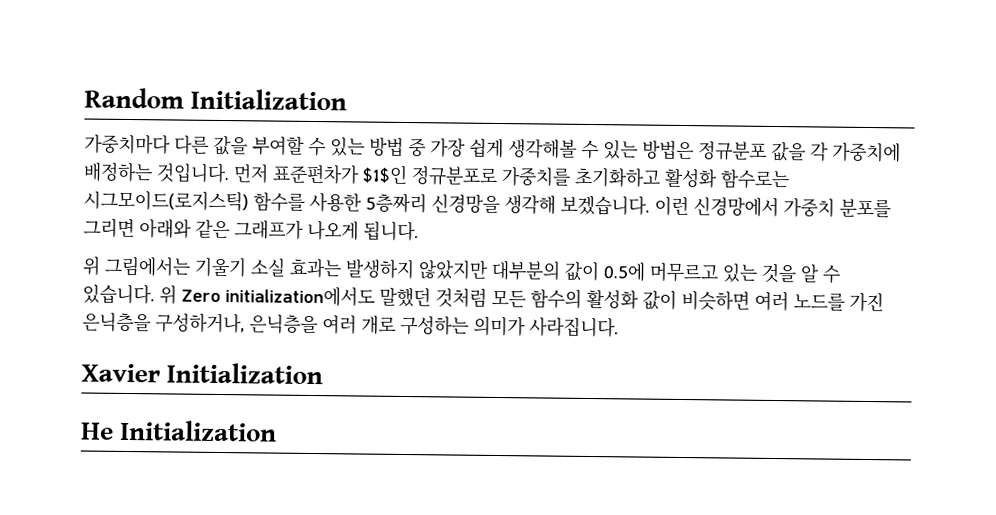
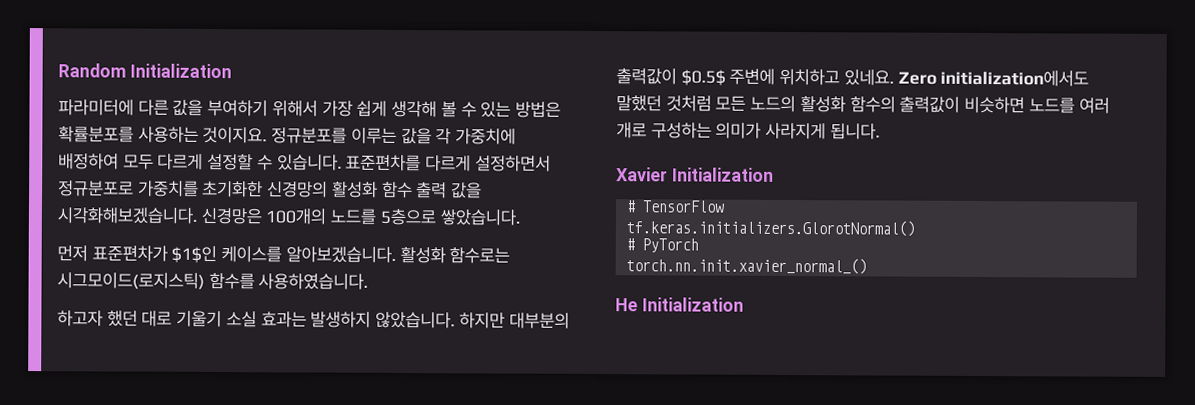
- 가중치마다 다른 값을 부여할 수 있는 방법 중 가장 쉽게 생각해볼 수 있는 방법은 정규분포 값을 각 가중치에 배정하는 것입니다. 먼저 표준편차가 $1$인 정규분포로 가중치를 초기화하고 활성화 함수로는 시그모이드(로지스틱) 함수를 사용한 5층짜리 신경망을 생각해 보겠습니다. 이런 신경망에서 가중치 분포를 그리면 아래와 같은 그래프가 나오게 됩니다.
- 위 그림에서는 기울기 소실 효과는 발생하지 않았지만 대부분의 값이 0.5에 머무르고 있는 것을 알 수 있습니다. 위 Zero initialization에서도 말했던 것처럼 모든 함수의 활성화 값이 비슷하면 여러 노드를 가진 은닉층을 구성하거나, 은닉층을 여러 개로 구성하는 의미가 사라집니다.
+ 파라미터에 다른 값을 부여하기 위해서 가장 쉽게 생각해 볼 수 있는 방법은 확률분포를 사용하는 것이지요. 정규분포를 이루는 값을 각 가중치에 배정하여 모두 다르게 설정할 수 있습니다. 표준편차를 다르게 설정하면서 정규분포로 가중치를 초기화한 신경망의 활성화 함수 출력 값을 시각화해보겠습니다. 신경망은 100개의 노드를 5층으로 쌓았습니다.
+ 먼저 표준편차가 $1$인 케이스를 알아보겠습니다. 활성화 함수로는 시그모이드(로지스틱) 함수를 사용하였습니다.
+ 하고자 했던 대로 기울기 소실 효과는 발생하지 않았습니다. 하지만 대부분의 출력값이 $0.5$ 주변에 위치하고 있네요. Zero initialization에서도 말했던 것처럼 모든 노드의 활성화 함수의 출력값이 비슷하면 노드를 여러 개로 구성하는 의미가 사라지게 됩니다.
+ # TensorFlow
+ tf.keras.initializers.GlorotNormal()
+ # PyTorch
+ torch.nn.init.xavier_normal_()

